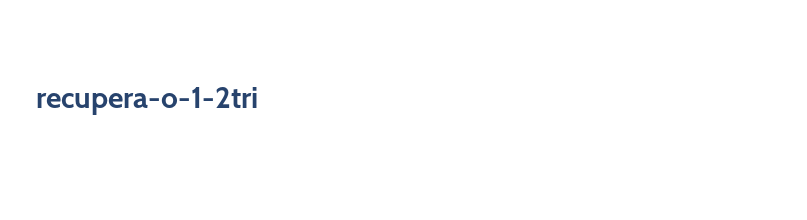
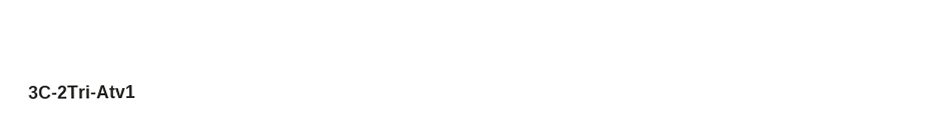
- recupera-o-1-2tri
+ 3C-2Tri-Atv1

